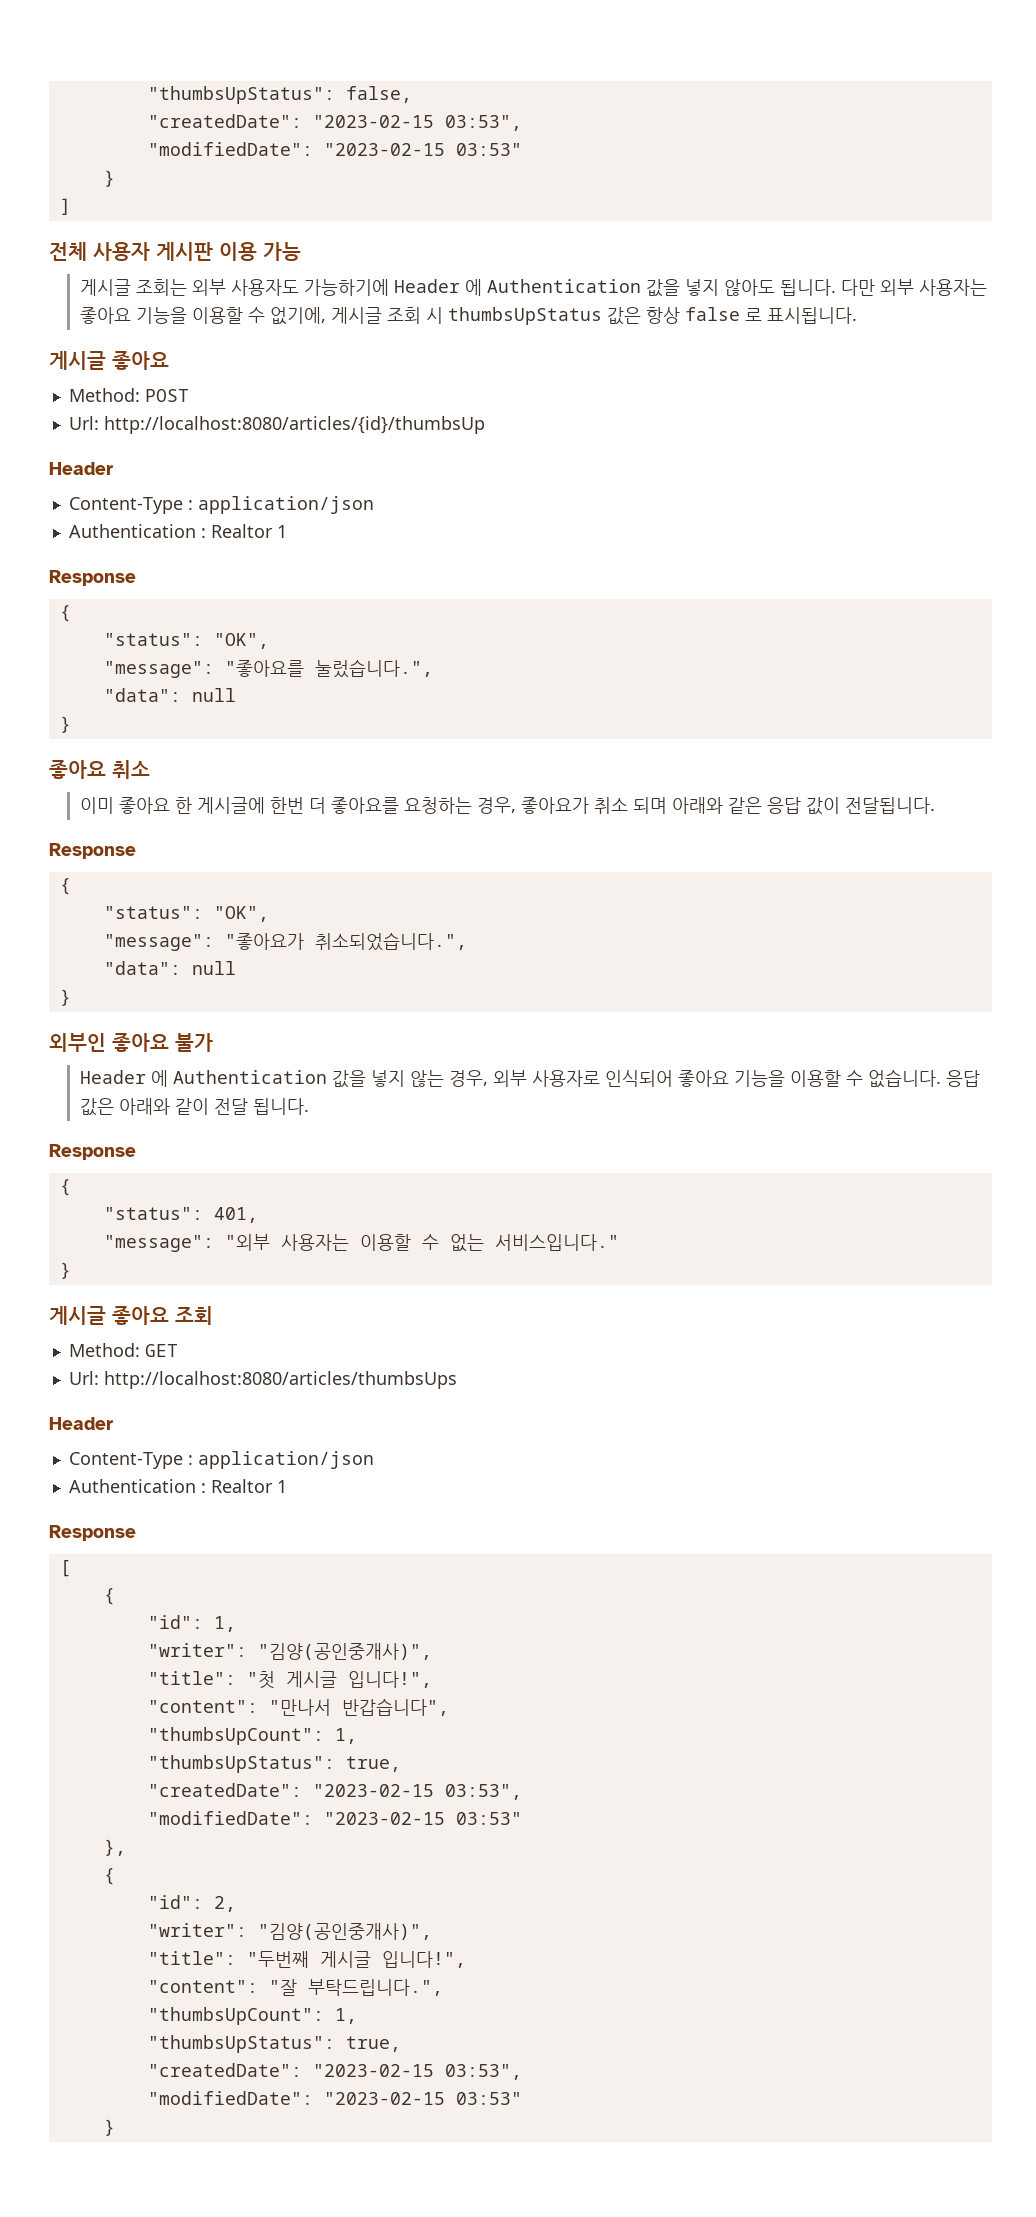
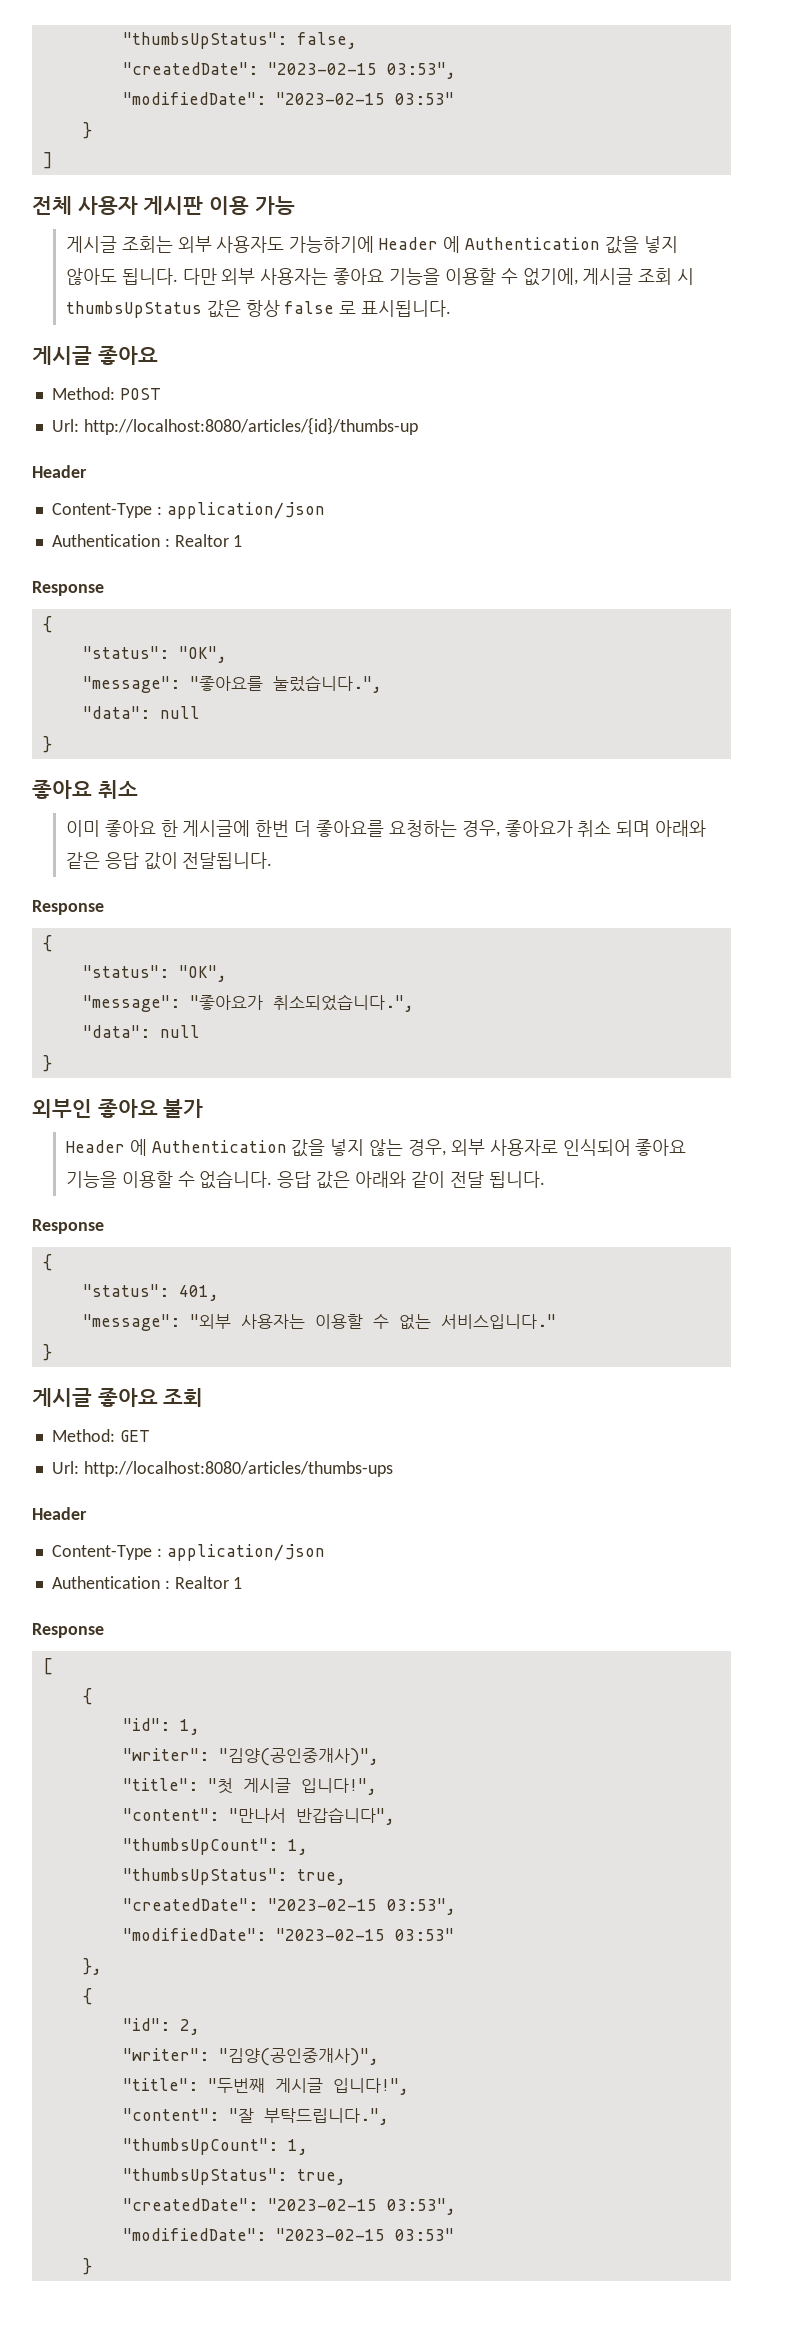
- Url: http://localhost:8080/articles/{id}/thumbsUp
+ Url: http://localhost:8080/articles/{id}/thumbs-up
- Url: http://localhost:8080/articles/thumbsUps
+ Url: http://localhost:8080/articles/thumbs-ups

